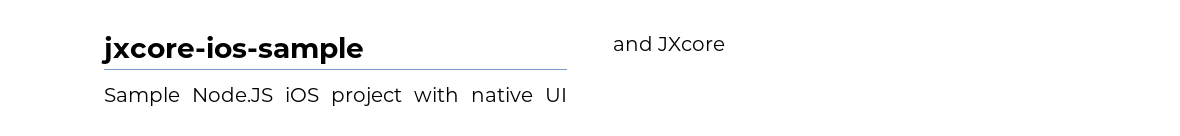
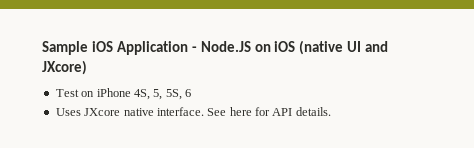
- jxcore-ios-sample
- Sample Node.JS iOS project with native UI and JXcore
+ Sample iOS Application - Node.JS on iOS (native UI and JXcore)
+ Test on iPhone 4S, 5, 5S, 6
+ Uses JXcore native interface. See here for API details.

